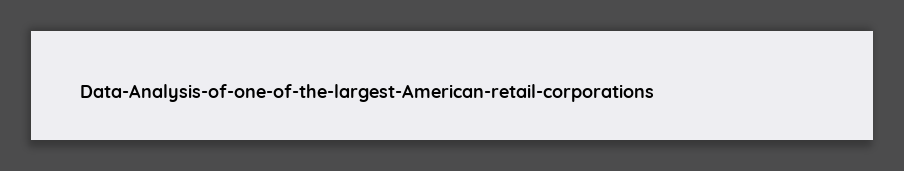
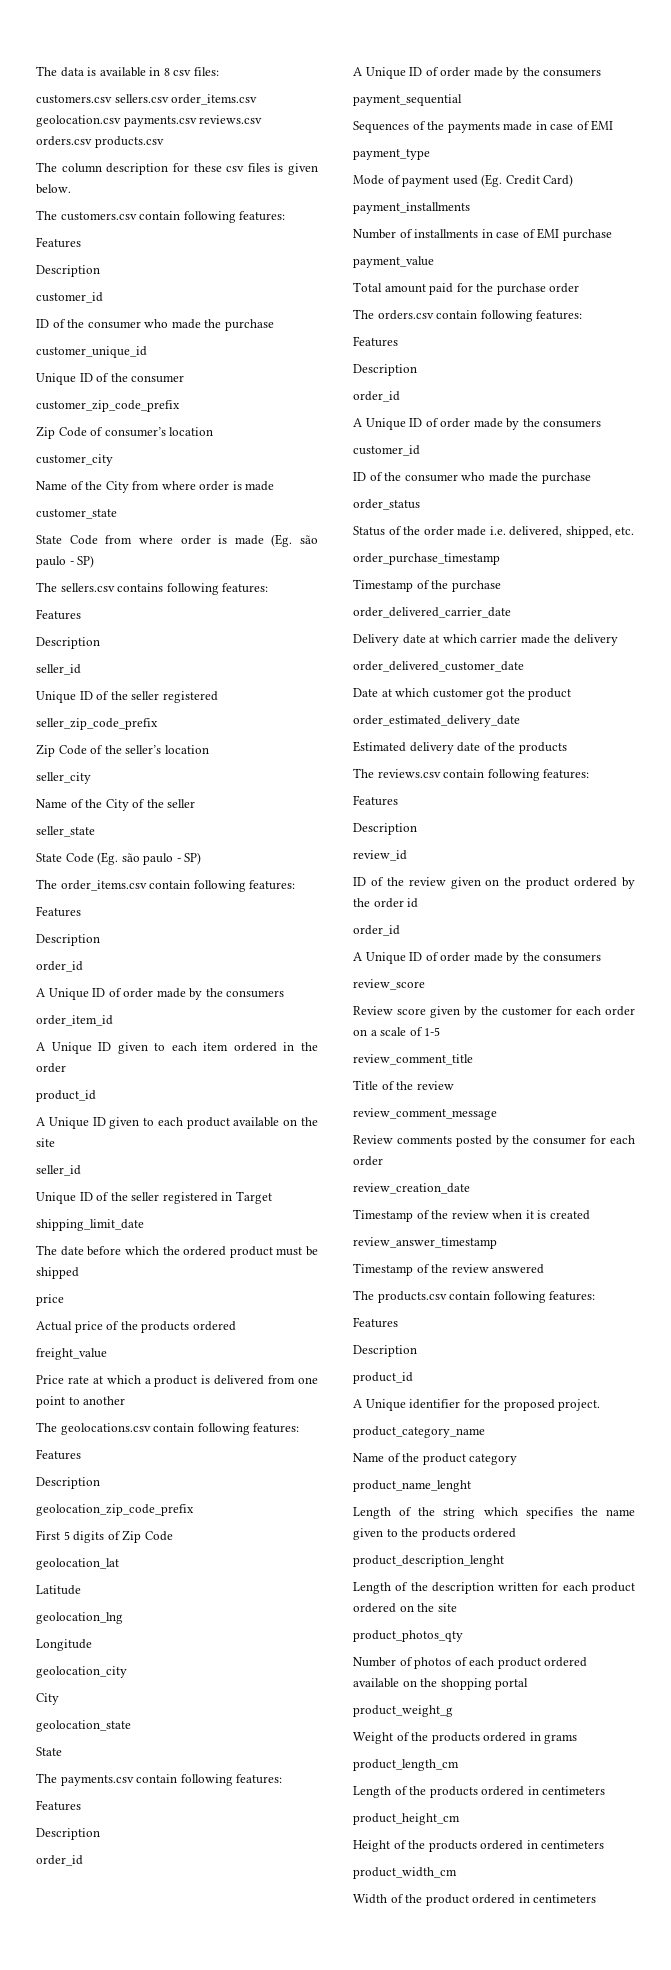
- Data-Analysis-of-one-of-the-largest-American-retail-corporations
+ The data is available in 8 csv files:
+ customers.csv sellers.csv order_items.csv geolocation.csv payments.csv reviews.csv orders.csv products.csv
+ The column description for these csv files is given below.
+ The customers.csv contain following features:
+ Features
+ Description
+ customer_id
+ ID of the consumer who made the purchase
+ customer_unique_id
+ Unique ID of the consumer
+ customer_zip_code_prefix
+ Zip Code of consumer’s location
+ customer_city
+ Name of the City from where order is made
+ customer_state
+ State Code from where order is made (Eg. são paulo - SP)
+ The sellers.csv contains following features:
+ Features
+ Description
+ seller_id
+ Unique ID of the seller registered
+ seller_zip_code_prefix
+ Zip Code of the seller’s location
+ seller_city
+ Name of the City of the seller
+ seller_state
+ State Code (Eg. são paulo - SP)
+ The order_items.csv contain following features:
+ Features
+ Description
+ order_id
+ A Unique ID of order made by the consumers
+ order_item_id
+ A Unique ID given to each item ordered in the order
+ product_id
+ A Unique ID given to each product available on the site
+ seller_id
+ Unique ID of the seller registered in Target
+ shipping_limit_date
+ The date before which the ordered product must be shipped
+ price
+ Actual price of the products ordered
+ freight_value
+ Price rate at which a product is delivered from one point to another
+ The geolocations.csv contain following features:
+ Features
+ Description
+ geolocation_zip_code_prefix
+ First 5 digits of Zip Code
+ geolocation_lat
+ Latitude
+ geolocation_lng
+ Longitude
+ geolocation_city
+ City
+ geolocation_state
+ State
+ The payments.csv contain following features:
+ Features
+ Description
+ order_id
+ A Unique ID of order made by the consumers
+ payment_sequential
+ Sequences of the payments made in case of EMI
+ payment_type
+ Mode of payment used (Eg. Credit Card)
+ payment_installments
+ Number of installments in case of EMI purchase
+ payment_value
+ Total amount paid for the purchase order
+ The orders.csv contain following features:
+ Features
+ Description
+ order_id
+ A Unique ID of order made by the consumers
+ customer_id
+ ID of the consumer who made the purchase
+ order_status
+ Status of the order made i.e. delivered, shipped, etc.
+ order_purchase_timestamp
+ Timestamp of the purchase
+ order_delivered_carrier_date
+ Delivery date at which carrier made the delivery
+ order_delivered_customer_date
+ Date at which customer got the product
+ order_estimated_delivery_date
+ Estimated delivery date of the products
+ The reviews.csv contain following features:
+ Features
+ Description
+ review_id
+ ID of the review given on the product ordered by the order id
+ order_id
+ A Unique ID of order made by the consumers
+ review_score
+ Review score given by the customer for each order on a scale of 1-5
+ review_comment_title
+ Title of the review
+ review_comment_message
+ Review comments posted by the consumer for each order
+ review_creation_date
+ Timestamp of the review when it is created
+ review_answer_timestamp
+ Timestamp of the review answered
+ The products.csv contain following features:
+ Features
+ Description
+ product_id
+ A Unique identifier for the proposed project.
+ product_category_name
+ Name of the product category
+ product_name_lenght
+ Length of the string which specifies the name given to the products ordered
+ product_description_lenght
+ Length of the description written for each product ordered on the site
+ product_photos_qty
+ Number of photos of each product ordered available on the shopping portal
+ product_weight_g
+ Weight of the products ordered in grams
+ product_length_cm
+ Length of the products ordered in centimeters
+ product_height_cm
+ Height of the products ordered in centimeters
+ product_width_cm
+ Width of the product ordered in centimeters

